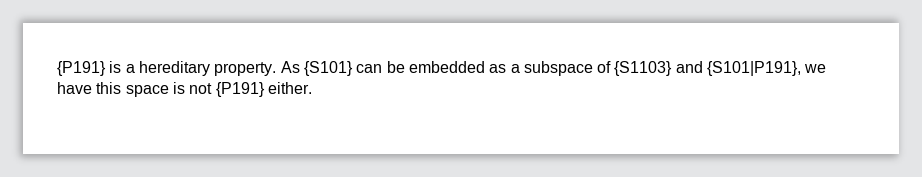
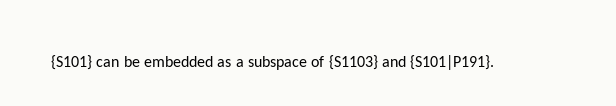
- {P191} is a hereditary property. As {S101} can be embedded as a subspace of {S1103} and {S101|P191}, we have this space is not {P191} either.
+ {S101} can be embedded as a subspace of {S1103} and {S101|P191}.

